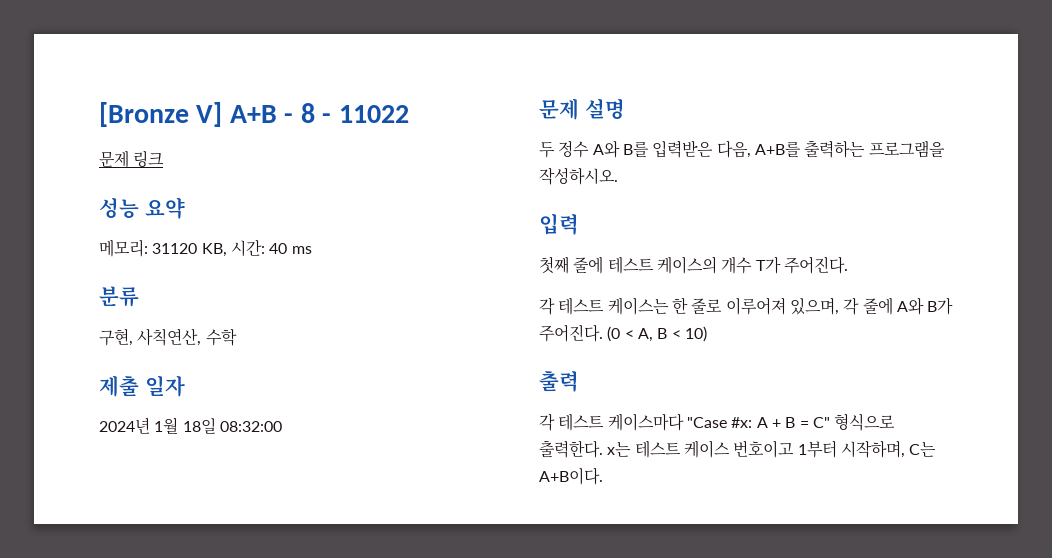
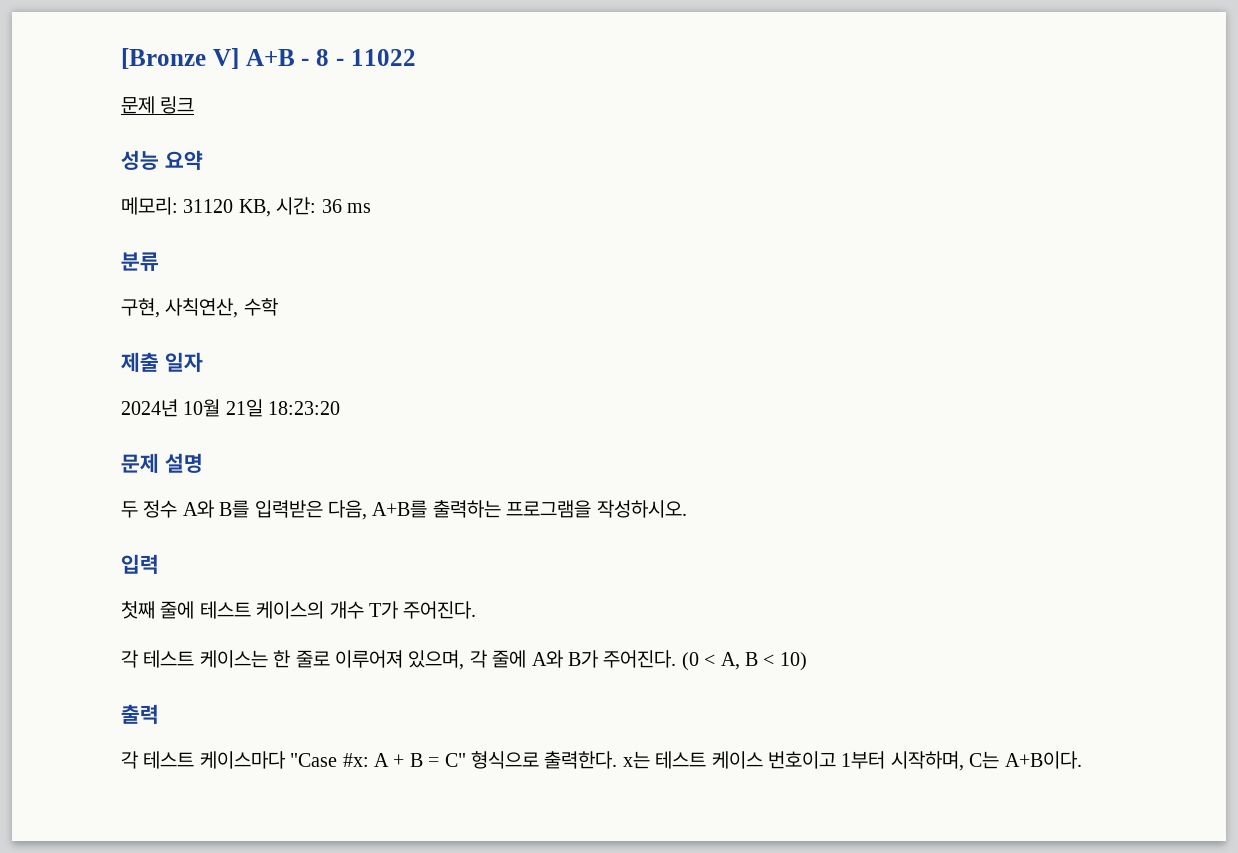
- 메모리: 31120 KB, 시간: 40 ms
+ 메모리: 31120 KB, 시간: 36 ms
- 2024년 1월 18일 08:32:00
+ 2024년 10월 21일 18:23:20

